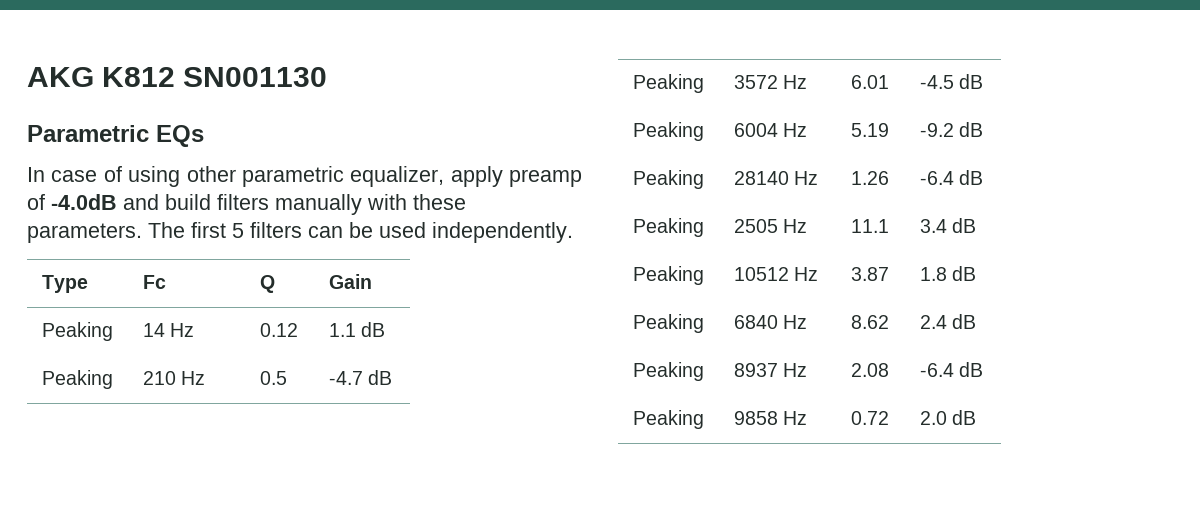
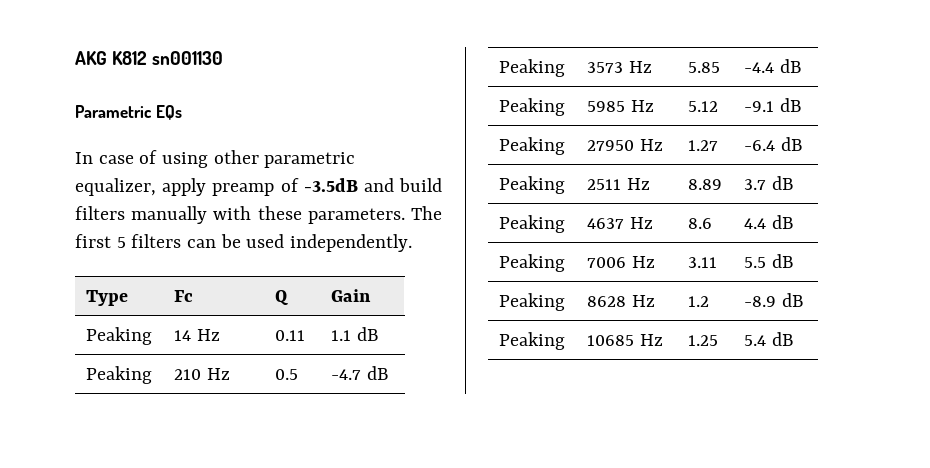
- AKG K812 SN001130
+ AKG K812 sn001130
- In case of using other parametric equalizer, apply preamp of -4.0dB and build filters manually with these parameters.
+ In case of using other parametric equalizer, apply preamp of -3.5dB and build filters manually with these parameters.
- Peaking | 14 Hz | 0.12 | 1.1 dB
+ Peaking | 14 Hz | 0.11 | 1.1 dB
- Peaking | 3572 Hz | 6.01 | -4.5 dB
- Peaking | 6004 Hz | 5.19 | -9.2 dB
- Peaking | 28140 Hz | 1.26 | -6.4 dB
- Peaking | 2505 Hz | 11.1 | 3.4 dB
- Peaking | 10512 Hz | 3.87 | 1.8 dB
- Peaking | 6840 Hz | 8.62 | 2.4 dB
- Peaking | 8937 Hz | 2.08 | -6.4 dB
- Peaking | 9858 Hz | 0.72 | 2.0 dB
+ Peaking | 3573 Hz | 5.85 | -4.4 dB
+ Peaking | 5985 Hz | 5.12 | -9.1 dB
+ Peaking | 27950 Hz | 1.27 | -6.4 dB
+ Peaking | 2511 Hz | 8.89 | 3.7 dB
+ Peaking | 4637 Hz | 8.6 | 4.4 dB
+ Peaking | 7006 Hz | 3.11 | 5.5 dB
+ Peaking | 8628 Hz | 1.2 | -8.9 dB
+ Peaking | 10685 Hz | 1.25 | 5.4 dB

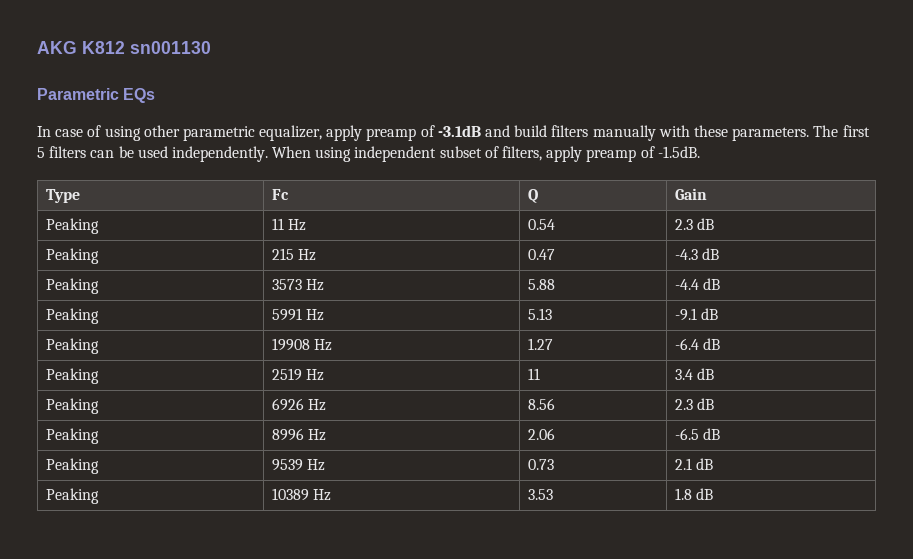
- In case of using other parametric equalizer, apply preamp of -3.5dB and build filters manually with these parameters.
+ In case of using other parametric equalizer, apply preamp of -3.1dB and build filters manually with these parameters.
+ When using independent subset of filters, apply preamp of -1.5dB.
- Peaking | 14 Hz | 0.11 | 1.1 dB
- Peaking | 210 Hz | 0.5 | -4.7 dB
+ Peaking | 11 Hz | 0.54 | 2.3 dB
+ Peaking | 215 Hz | 0.47 | -4.3 dB
- Peaking | 3573 Hz | 5.85 | -4.4 dB
+ Peaking | 3573 Hz | 5.88 | -4.4 dB
- Peaking | 5985 Hz | 5.12 | -9.1 dB
+ Peaking | 5991 Hz | 5.13 | -9.1 dB
- Peaking | 27950 Hz | 1.27 | -6.4 dB
+ Peaking | 19908 Hz | 1.27 | -6.4 dB
- Peaking | 2511 Hz | 8.89 | 3.7 dB
- Peaking | 4637 Hz | 8.6 | 4.4 dB
- Peaking | 7006 Hz | 3.11 | 5.5 dB
- Peaking | 8628 Hz | 1.2 | -8.9 dB
- Peaking | 10685 Hz | 1.25 | 5.4 dB
+ Peaking | 2519 Hz | 11 | 3.4 dB
+ Peaking | 6926 Hz | 8.56 | 2.3 dB
+ Peaking | 8996 Hz | 2.06 | -6.5 dB
+ Peaking | 9539 Hz | 0.73 | 2.1 dB
+ Peaking | 10389 Hz | 3.53 | 1.8 dB

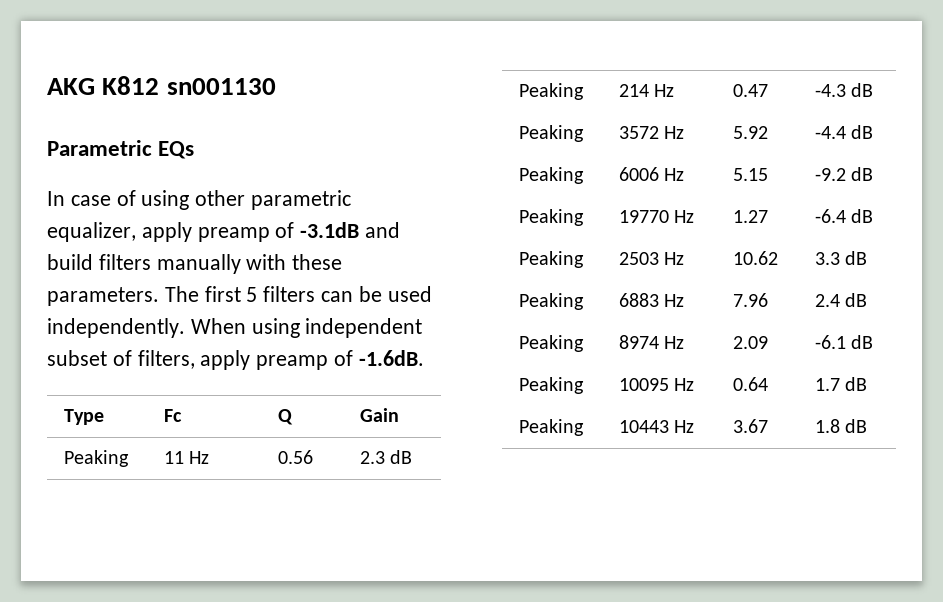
- When using independent subset of filters, apply preamp of -1.5dB.
+ When using independent subset of filters, apply preamp of -1.6dB.
- Peaking | 11 Hz | 0.54 | 2.3 dB
- Peaking | 215 Hz | 0.47 | -4.3 dB
+ Peaking | 11 Hz | 0.56 | 2.3 dB
+ Peaking | 214 Hz | 0.47 | -4.3 dB
- Peaking | 3573 Hz | 5.88 | -4.4 dB
+ Peaking | 3572 Hz | 5.92 | -4.4 dB
- Peaking | 5991 Hz | 5.13 | -9.1 dB
- Peaking | 19908 Hz | 1.27 | -6.4 dB
+ Peaking | 6006 Hz | 5.15 | -9.2 dB
+ Peaking | 19770 Hz | 1.27 | -6.4 dB
- Peaking | 2519 Hz | 11 | 3.4 dB
- Peaking | 6926 Hz | 8.56 | 2.3 dB
- Peaking | 8996 Hz | 2.06 | -6.5 dB
- Peaking | 9539 Hz | 0.73 | 2.1 dB
- Peaking | 10389 Hz | 3.53 | 1.8 dB
+ Peaking | 2503 Hz | 10.62 | 3.3 dB
+ Peaking | 6883 Hz | 7.96 | 2.4 dB
+ Peaking | 8974 Hz | 2.09 | -6.1 dB
+ Peaking | 10095 Hz | 0.64 | 1.7 dB
+ Peaking | 10443 Hz | 3.67 | 1.8 dB

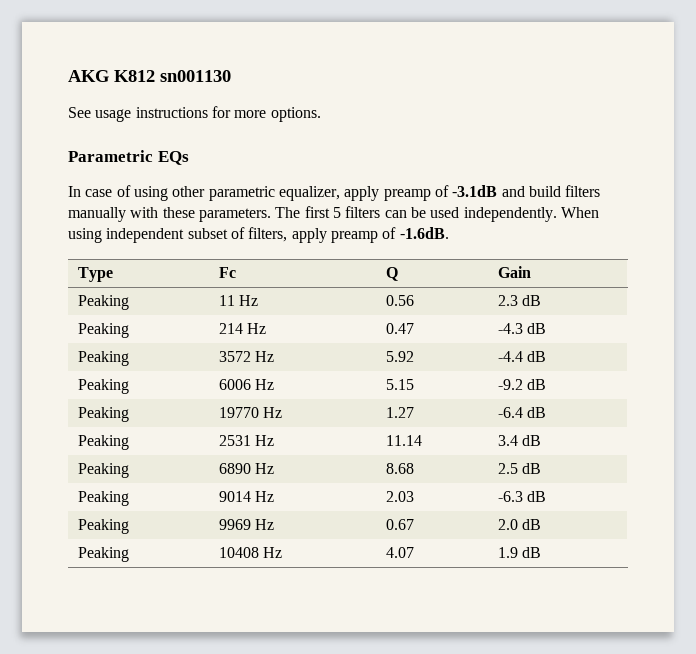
+ See usage instructions for more options.
- Peaking | 2503 Hz | 10.62 | 3.3 dB
- Peaking | 6883 Hz | 7.96 | 2.4 dB
- Peaking | 8974 Hz | 2.09 | -6.1 dB
- Peaking | 10095 Hz | 0.64 | 1.7 dB
- Peaking | 10443 Hz | 3.67 | 1.8 dB
+ Peaking | 2531 Hz | 11.14 | 3.4 dB
+ Peaking | 6890 Hz | 8.68 | 2.5 dB
+ Peaking | 9014 Hz | 2.03 | -6.3 dB
+ Peaking | 9969 Hz | 0.67 | 2.0 dB
+ Peaking | 10408 Hz | 4.07 | 1.9 dB

